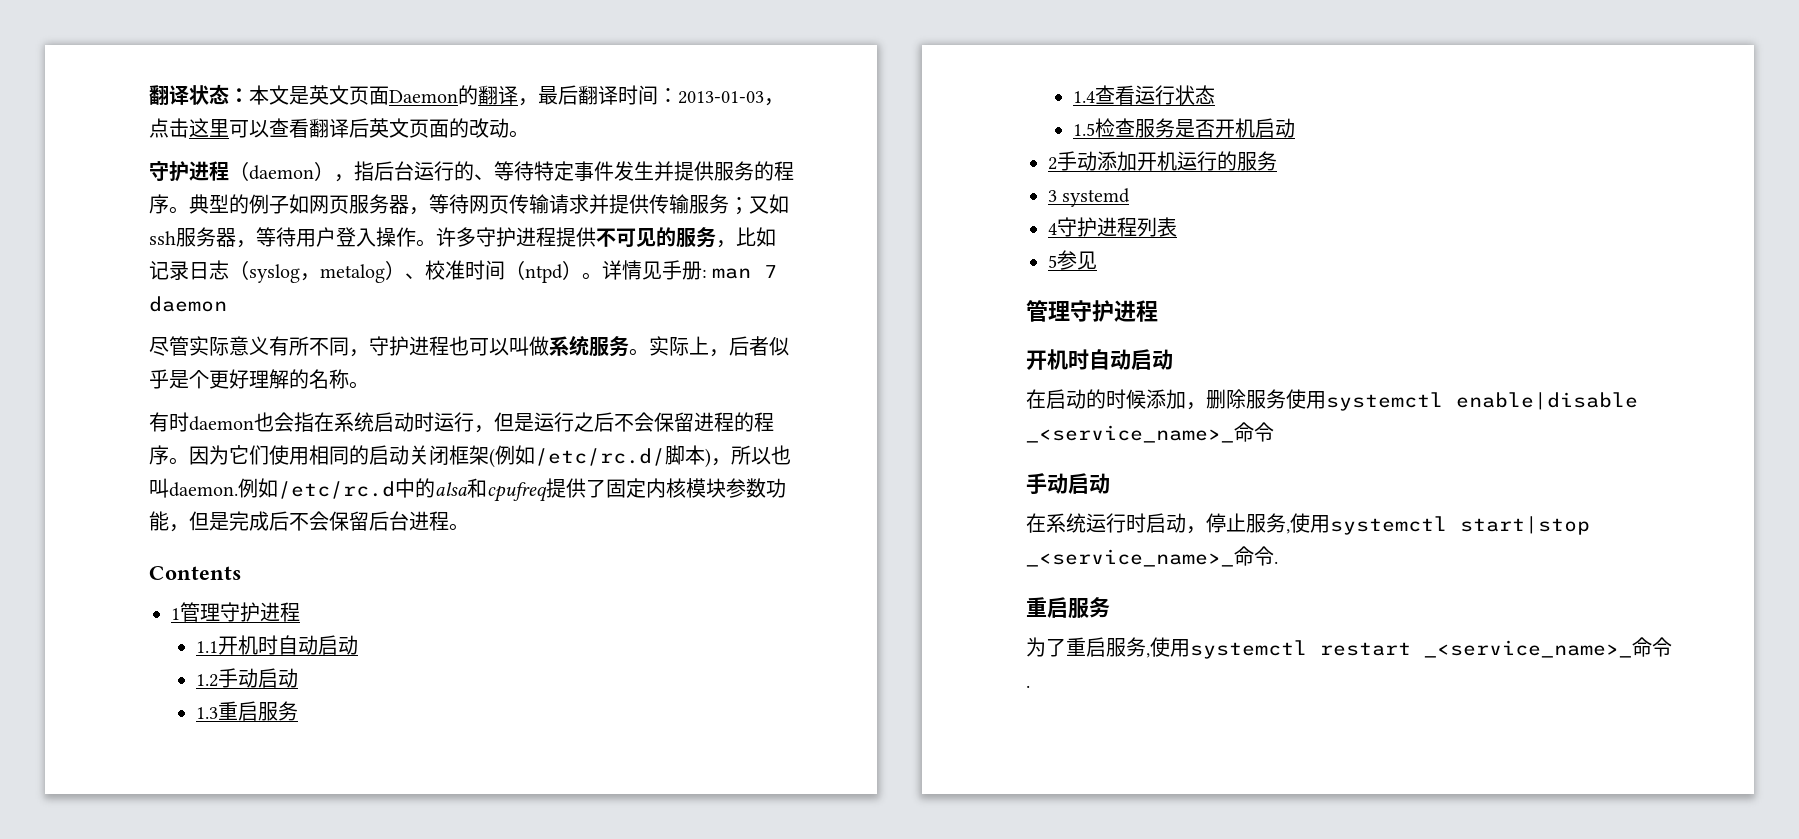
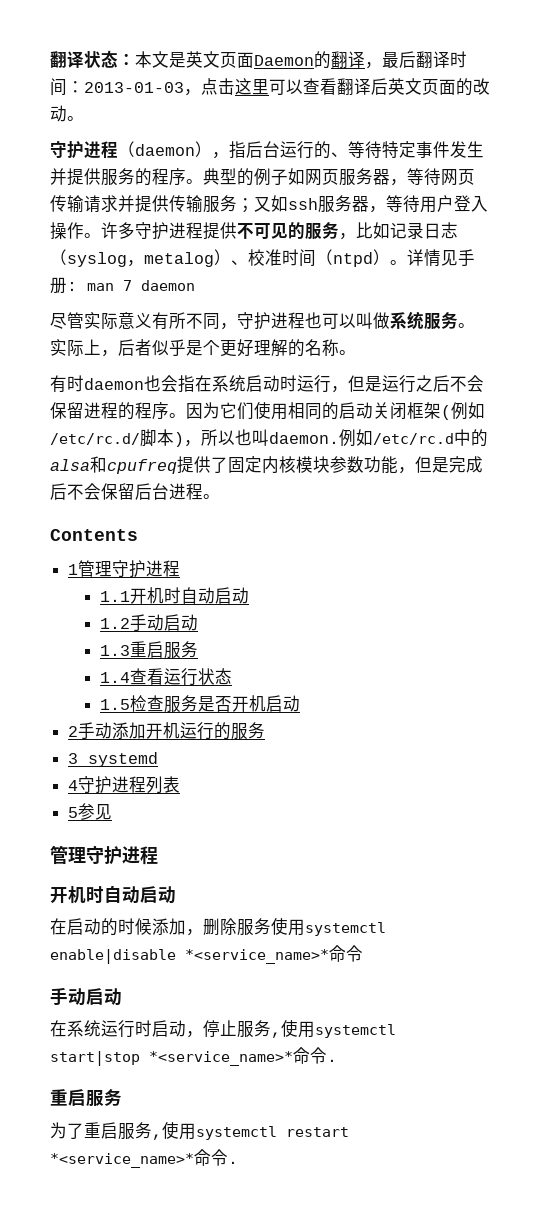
- 在启动的时候添加，删除服务使用systemctl enable|disable _<service_name>_命令
+ 在启动的时候添加，删除服务使用systemctl enable|disable *<service_name>*命令
- 在系统运行时启动，停止服务,使用systemctl start|stop _<service_name>_命令.
+ 在系统运行时启动，停止服务,使用systemctl start|stop *<service_name>*命令.
- 为了重启服务,使用systemctl restart _<service_name>_命令.
+ 为了重启服务,使用systemctl restart *<service_name>*命令.

